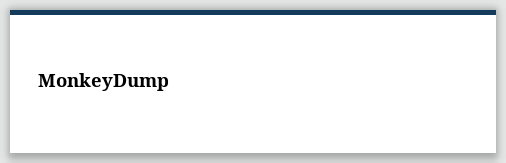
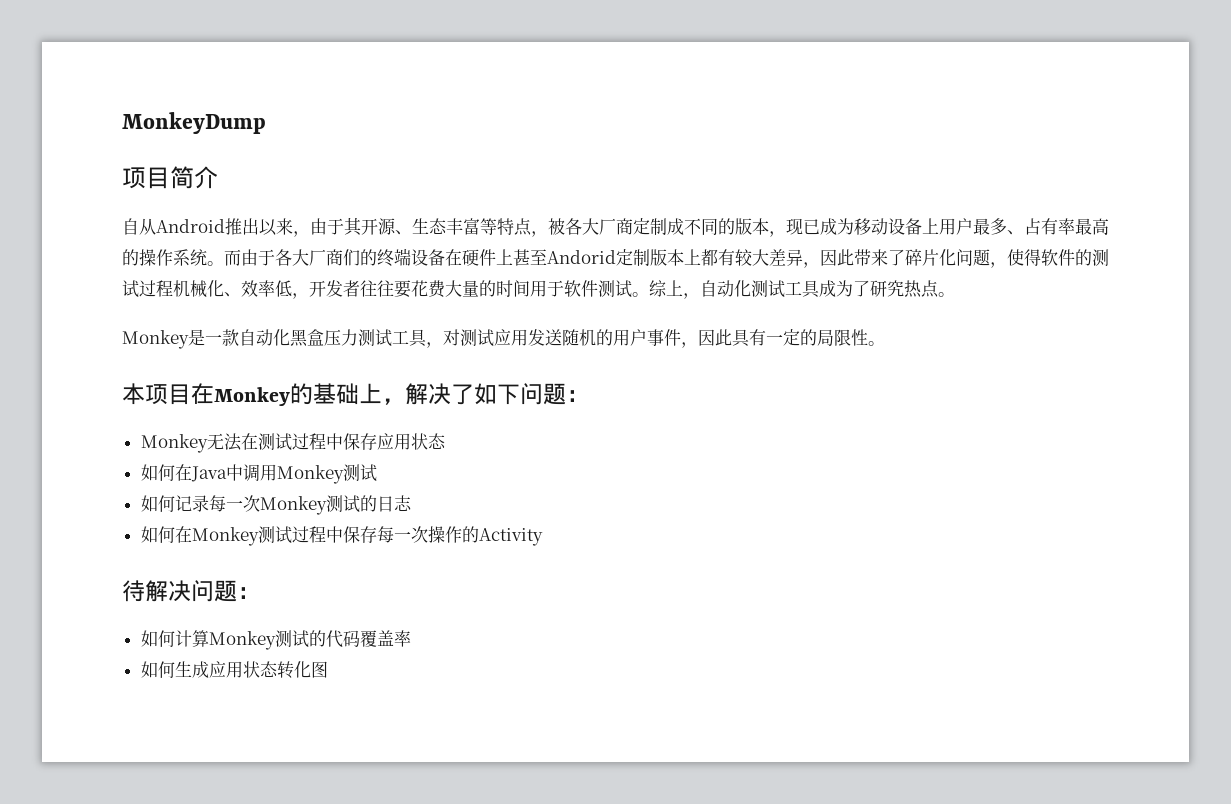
+ 项目简介
+ 自从Android推出以来，由于其开源、生态丰富等特点，被各大厂商定制成不同的版本，现已成为移动设备上用户最多、占有率最高的操作系统。而由于各大厂商们的终端设备在硬件上甚至Andorid定制版本上都有较大差异，因此带来了碎片化问题，使得软件的测试过程机械化、效率低，开发者往往要花费大量的时间用于软件测试。综上，自动化测试工具成为了研究热点。
+ Monkey是一款自动化黑盒压力测试工具，对测试应用发送随机的用户事件，因此具有一定的局限性。
+ 本项目在Monkey的基础上，解决了如下问题：
+ Monkey无法在测试过程中保存应用状态
+ 如何在Java中调用Monkey测试
+ 如何记录每一次Monkey测试的日志
+ 如何在Monkey测试过程中保存每一次操作的Activity
+ 待解决问题：
+ 如何计算Monkey测试的代码覆盖率
+ 如何生成应用状态转化图

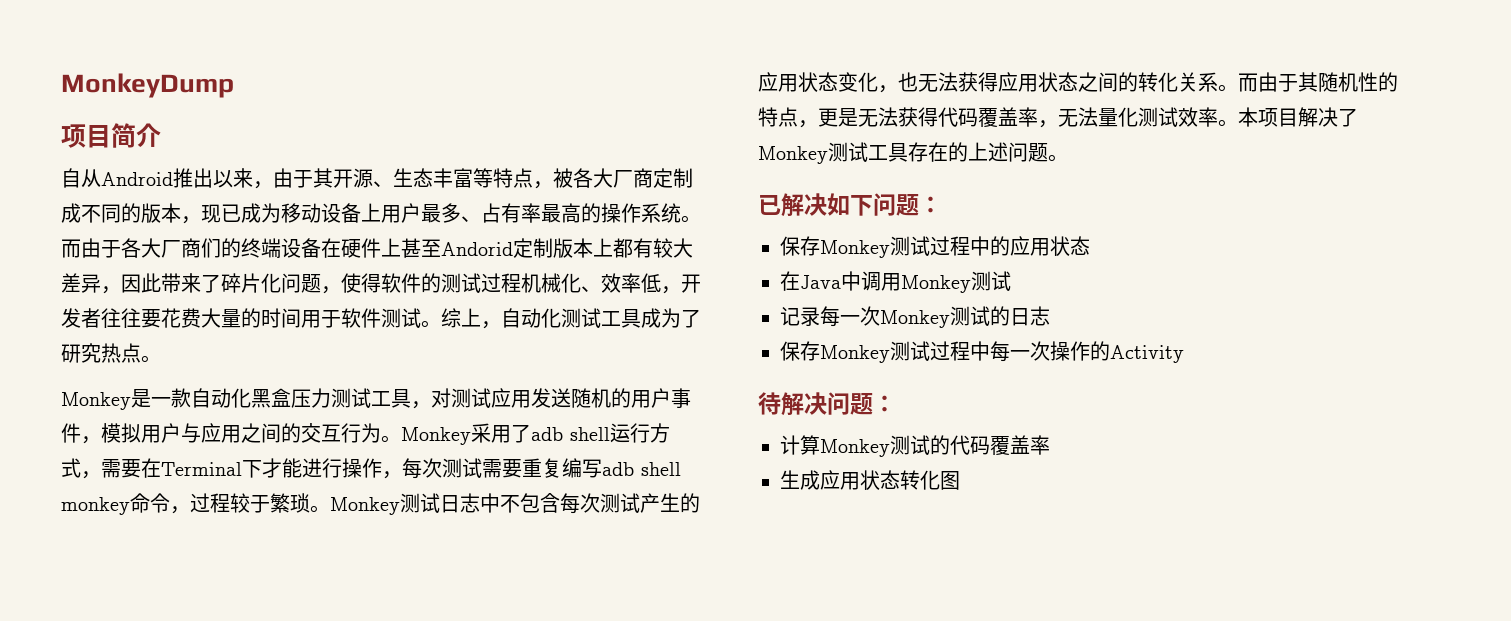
- Monkey是一款自动化黑盒压力测试工具，对测试应用发送随机的用户事件，因此具有一定的局限性。
- 本项目在Monkey的基础上，解决了如下问题：
+ Monkey是一款自动化黑盒压力测试工具，对测试应用发送随机的用户事件，模拟用户与应用之间的交互行为。Monkey采用了adb shell运行方式，需要在Terminal下才能进行操作，每次测试需要重复编写adb shell monkey命令，过程较于繁琐。Monkey测试日志中不包含每次测试产生的应用状态变化，也无法获得应用状态之间的转化关系。而由于其随机性的特点，更是无法获得代码覆盖率，无法量化测试效率。本项目解决了Monkey测试工具存在的上述问题。
+ 已解决如下问题：
- Monkey无法在测试过程中保存应用状态
+ 保存Monkey测试过程中的应用状态
- 如何在Java中调用Monkey测试
+ 在Java中调用Monkey测试
- 如何记录每一次Monkey测试的日志
+ 记录每一次Monkey测试的日志
- 如何在Monkey测试过程中保存每一次操作的Activity
+ 保存Monkey测试过程中每一次操作的Activity
- 如何计算Monkey测试的代码覆盖率
+ 计算Monkey测试的代码覆盖率
- 如何生成应用状态转化图
+ 生成应用状态转化图

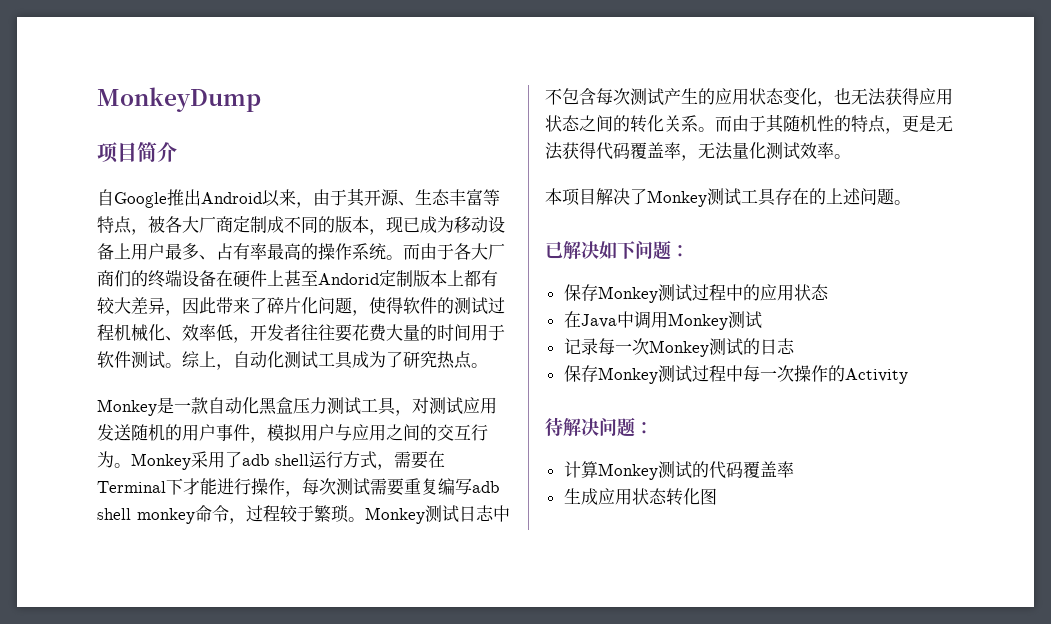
- 自从Android推出以来，由于其开源、生态丰富等特点，被各大厂商定制成不同的版本，现已成为移动设备上用户最多、占有率最高的操作系统。
+ 自Google推出Android以来，由于其开源、生态丰富等特点，被各大厂商定制成不同的版本，现已成为移动设备上用户最多、占有率最高的操作系统。
- 而由于其随机性的特点，更是无法获得代码覆盖率，无法量化测试效率。本项目解决了Monkey测试工具存在的上述问题。
+ 而由于其随机性的特点，更是无法获得代码覆盖率，无法量化测试效率。
+ 本项目解决了Monkey测试工具存在的上述问题。

